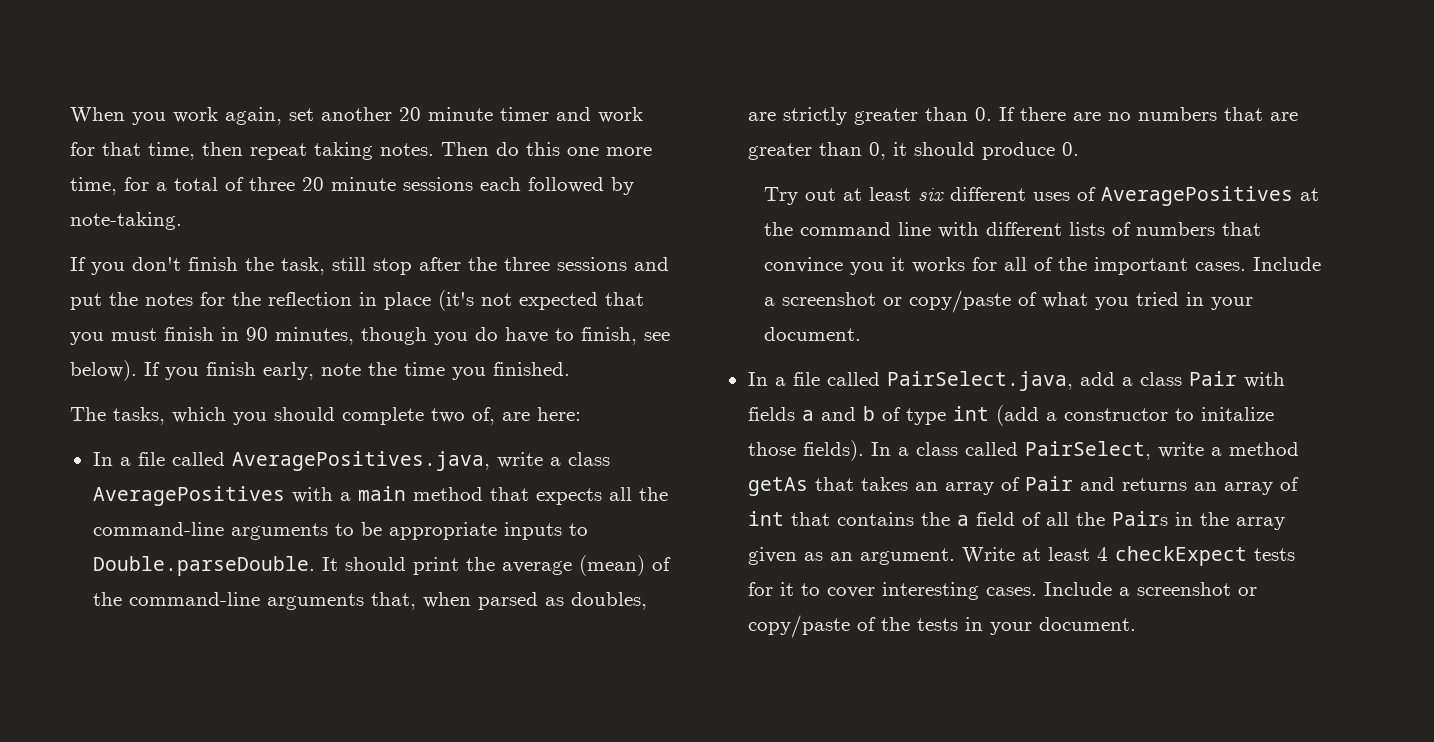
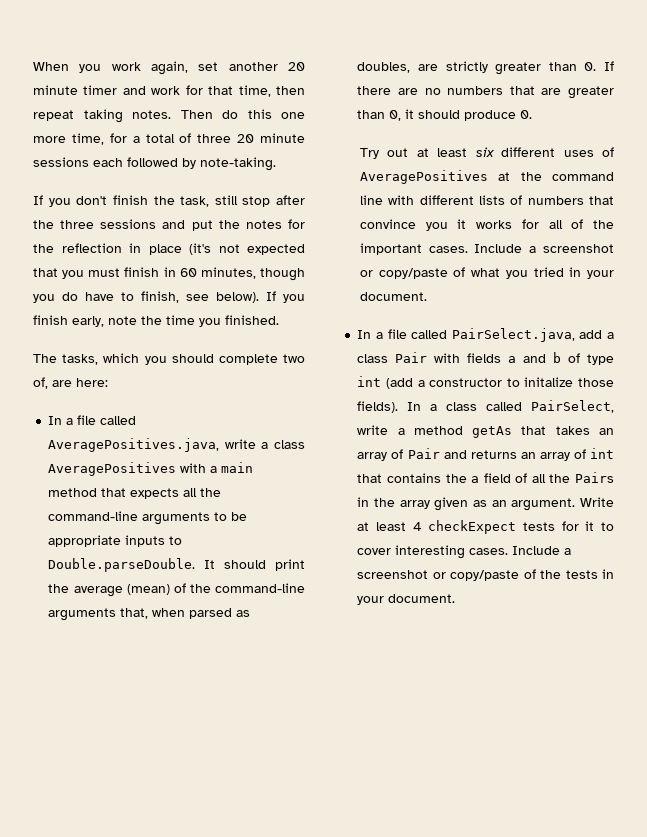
- If you don't finish the task, still stop after the three sessions and put the notes for the reflection in place (it's not expected that you must finish in 90 minutes, though you do have to finish, see below).
+ If you don't finish the task, still stop after the three sessions and put the notes for the reflection in place (it's not expected that you must finish in 60 minutes, though you do have to finish, see below).

